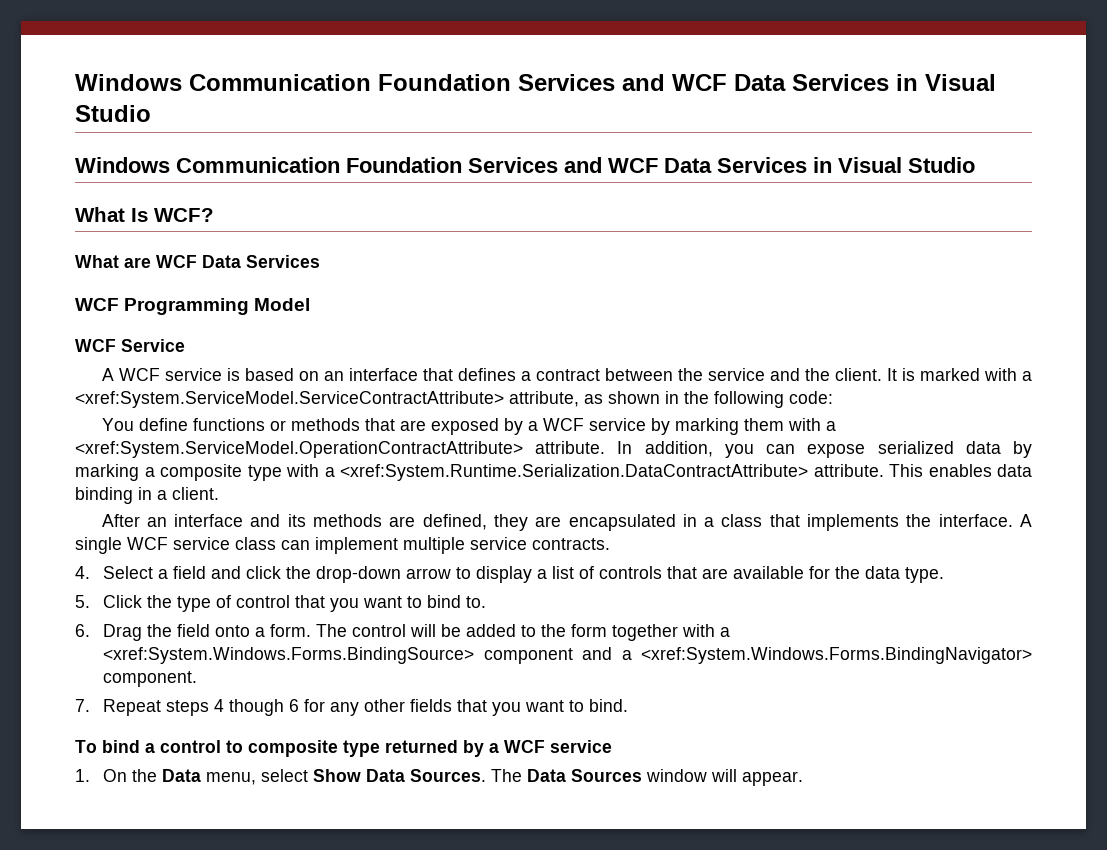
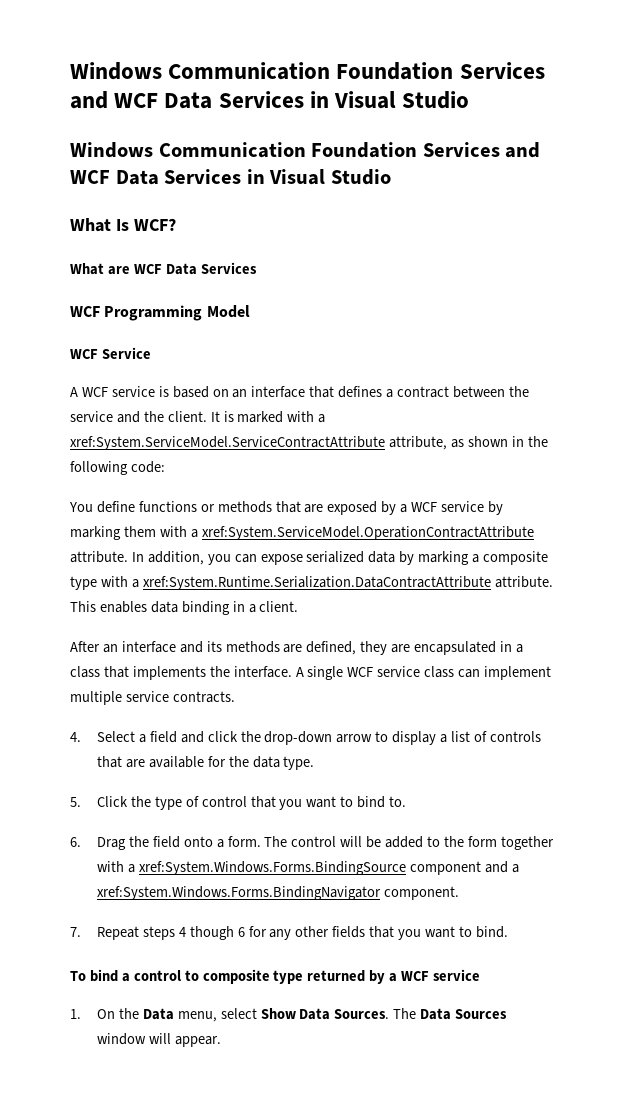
- It is marked with a <xref:System.ServiceModel.ServiceContractAttribute> attribute, as shown in the following code:
+ It is marked with a xref:System.ServiceModel.ServiceContractAttribute attribute, as shown in the following code:
- You define functions or methods that are exposed by a WCF service by marking them with a <xref:System.ServiceModel.OperationContractAttribute> attribute.
+ You define functions or methods that are exposed by a WCF service by marking them with a xref:System.ServiceModel.OperationContractAttribute attribute.
- In addition, you can expose serialized data by marking a composite type with a <xref:System.Runtime.Serialization.DataContractAttribute> attribute.
+ In addition, you can expose serialized data by marking a composite type with a xref:System.Runtime.Serialization.DataContractAttribute attribute.
- The control will be added to the form together with a <xref:System.Windows.Forms.BindingSource> component and a <xref:System.Windows.Forms.BindingNavigator> component.
+ The control will be added to the form together with a xref:System.Windows.Forms.BindingSource component and a xref:System.Windows.Forms.BindingNavigator component.

